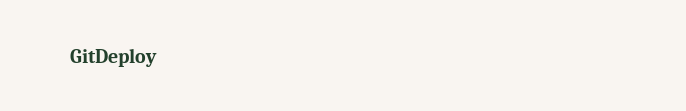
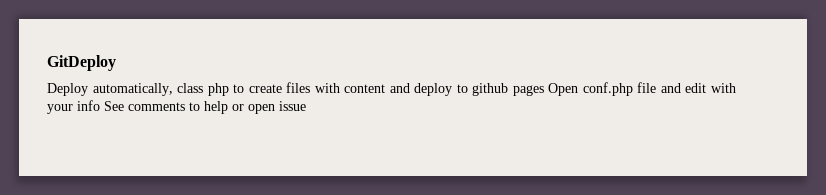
+ Deploy automatically, class php to create files with content and deploy to github pages Open conf.php file and edit with your info See comments to help or open issue

